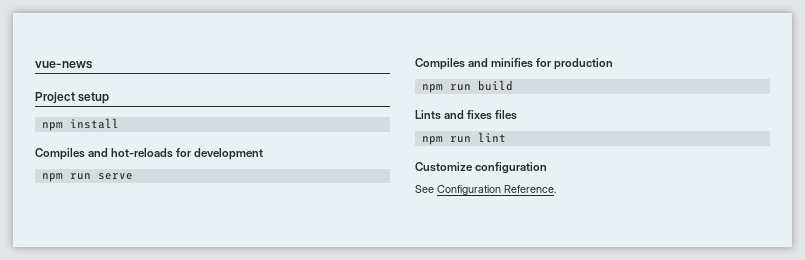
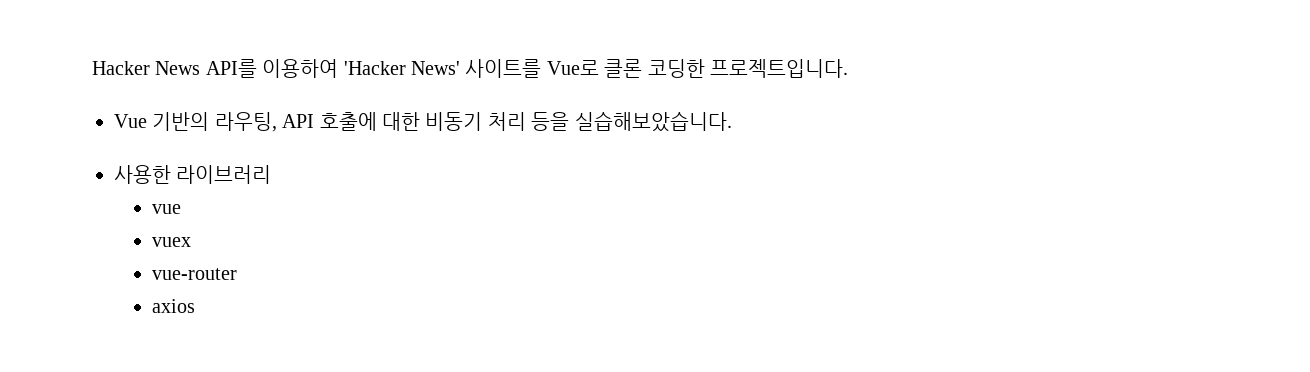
- vue-news
- Project setup
- npm install
- Compiles and hot-reloads for development
- npm run serve
- Compiles and minifies for production
- npm run build
- Lints and fixes files
- npm run lint
- Customize configuration
- See Configuration Reference.
+ Hacker News API를 이용하여 'Hacker News' 사이트를 Vue로 클론 코딩한 프로젝트입니다.
+ Vue 기반의 라우팅, API 호출에 대한 비동기 처리 등을 실습해보았습니다.
+ 사용한 라이브러리
+ vue
+ vuex
+ vue-router
+ axios

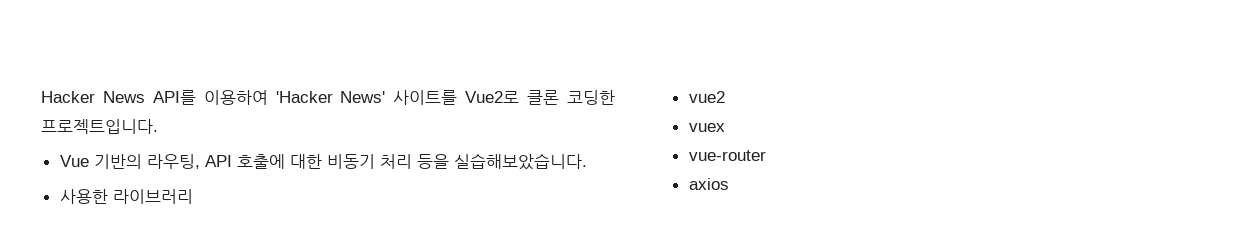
- Hacker News API를 이용하여 'Hacker News' 사이트를 Vue로 클론 코딩한 프로젝트입니다.
+ Hacker News API를 이용하여 'Hacker News' 사이트를 Vue2로 클론 코딩한 프로젝트입니다.
- vue
+ vue2

